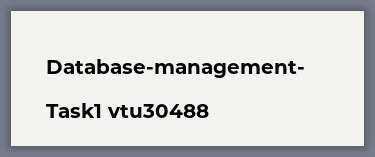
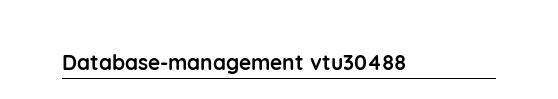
- Database-management-
- Task1 vtu30488
+ Database-management vtu30488

